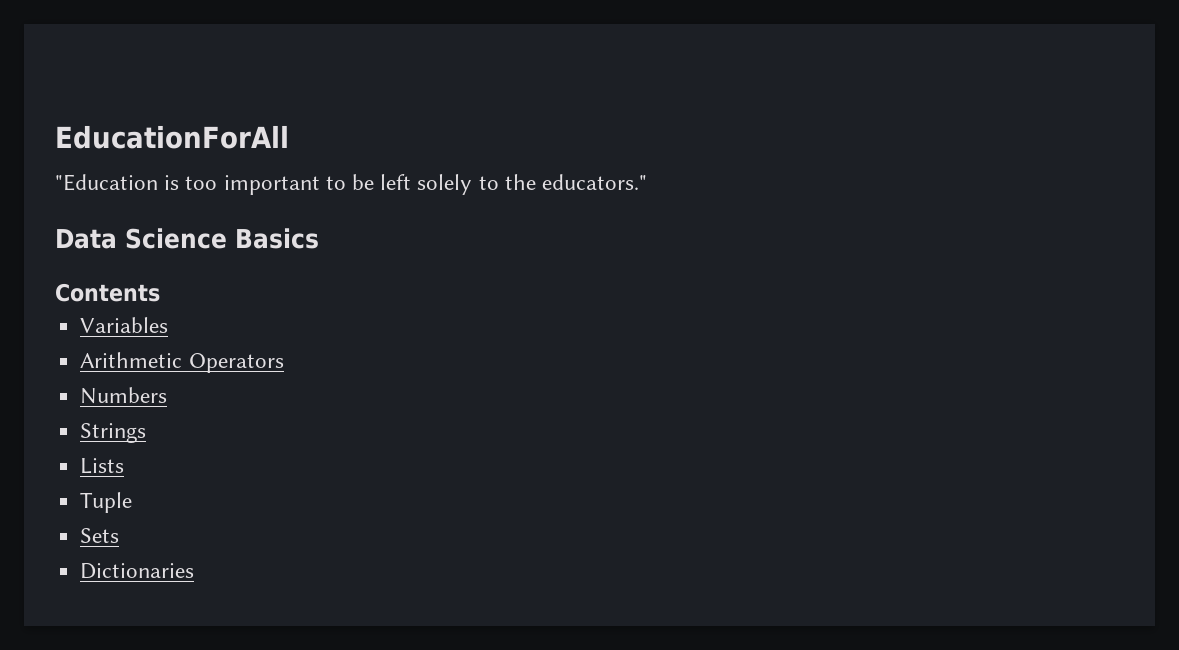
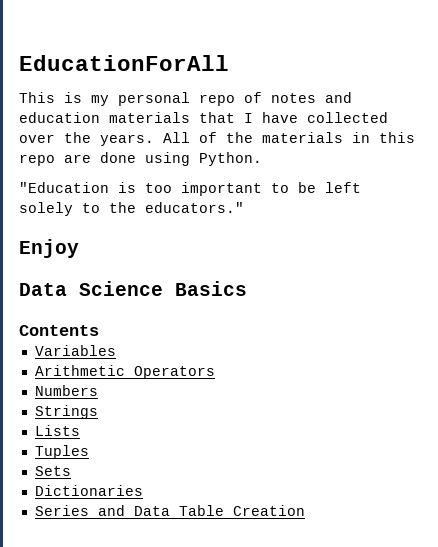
+ This is my personal repo of notes and education materials that I have collected over the years. All of the materials in this repo are done using Python.
+ Enjoy
- Tuple
+ Tuples
+ Series and Data Table Creation

